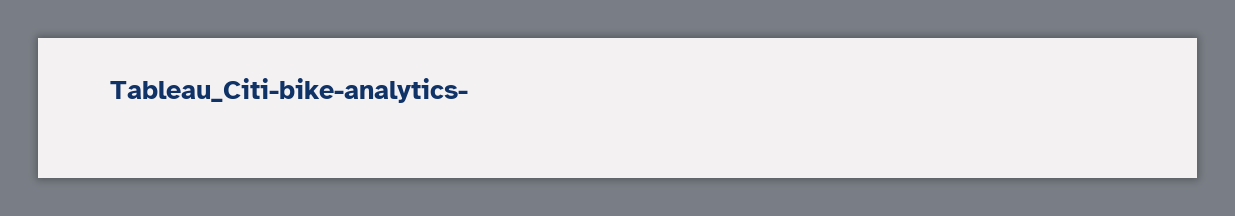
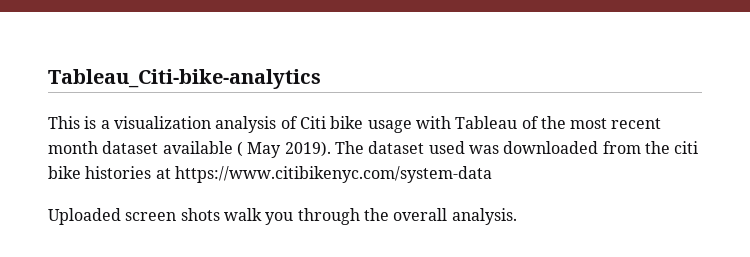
- Tableau_Citi-bike-analytics-
+ Tableau_Citi-bike-analytics
+ This is a visualization analysis of Citi bike usage with Tableau of the most recent month dataset available ( May 2019). The dataset used was downloaded from the citi bike histories at https://www.citibikenyc.com/system-data
+ Uploaded screen shots walk you through the overall analysis.

